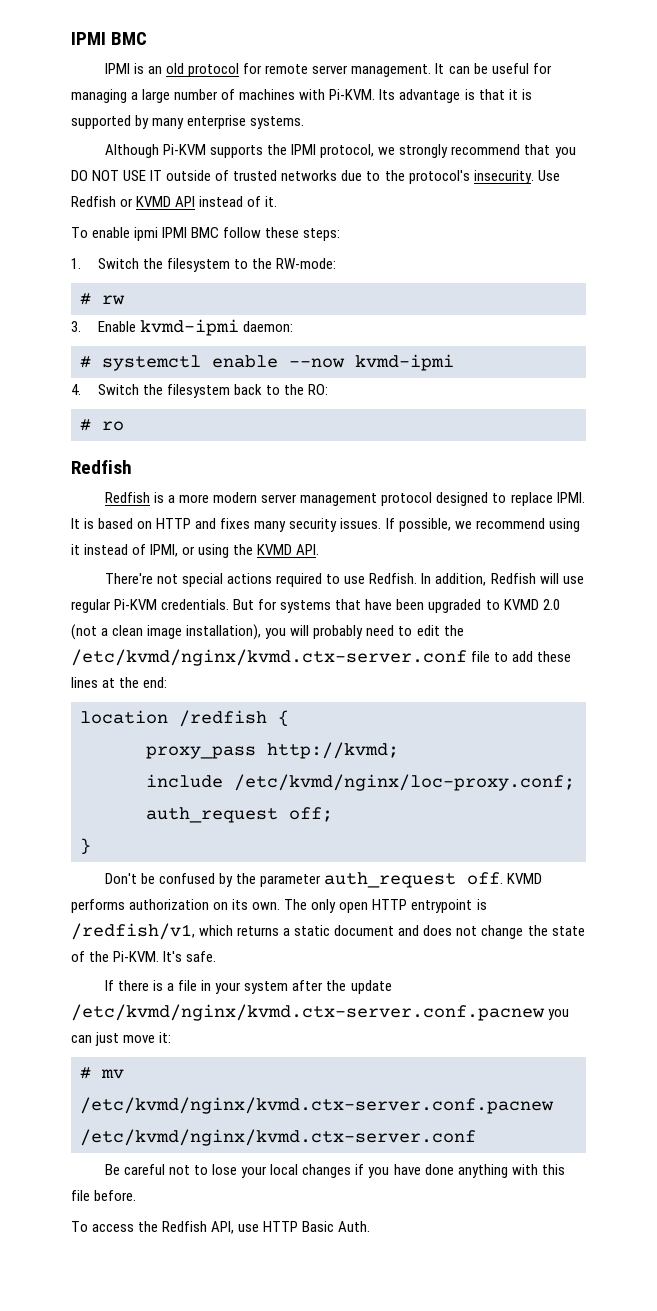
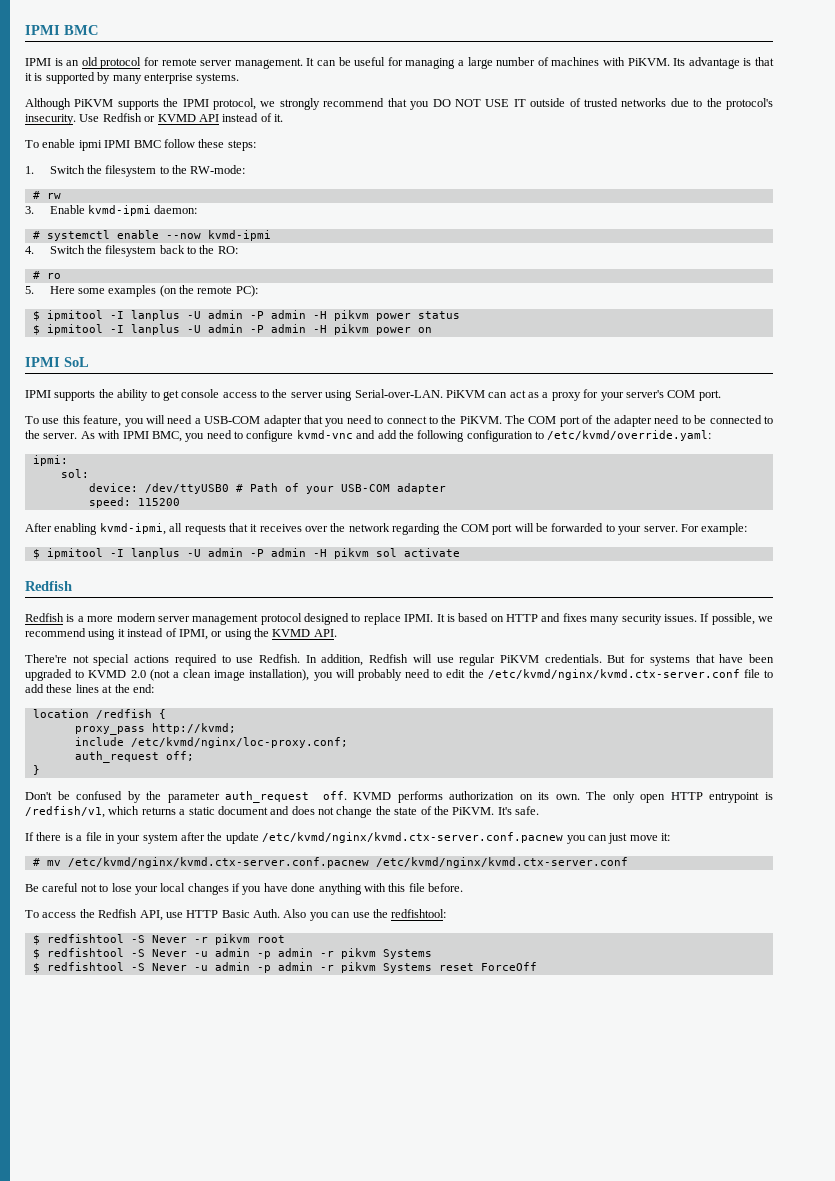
- It can be useful for managing a large number of machines with Pi-KVM.
+ It can be useful for managing a large number of machines with PiKVM.
- Although Pi-KVM supports the IPMI protocol, we strongly recommend that you DO NOT USE IT outside of trusted networks due to the protocol's insecurity.
+ Although PiKVM supports the IPMI protocol, we strongly recommend that you DO NOT USE IT outside of trusted networks due to the protocol's insecurity.
+ 5. Here some examples (on the remote PC):
+ $ ipmitool -I lanplus -U admin -P admin -H pikvm power status
+ $ ipmitool -I lanplus -U admin -P admin -H pikvm power on
+ IPMI SoL
+ IPMI supports the ability to get console access to the server using Serial-over-LAN. PiKVM can act as a proxy for your server's COM port.
+ To use this feature, you will need a USB-COM adapter that you need to connect to the PiKVM. The COM port of the adapter need to be connected to the server. As with IPMI BMC, you need to configure kvmd-vnc and add the following configuration to /etc/kvmd/override.yaml:
+ ipmi:
+ sol:
+ device: /dev/ttyUSB0 # Path of your USB-COM adapter
+ speed: 115200
+ After enabling kvmd-ipmi, all requests that it receives over the network regarding the COM port will be forwarded to your server. For example:
+ $ ipmitool -I lanplus -U admin -P admin -H pikvm sol activate
- In addition, Redfish will use regular Pi-KVM credentials.
+ In addition, Redfish will use regular PiKVM credentials.
- The only open HTTP entrypoint is /redfish/v1, which returns a static document and does not change the state of the Pi-KVM.
+ The only open HTTP entrypoint is /redfish/v1, which returns a static document and does not change the state of the PiKVM.
+ Also you can use the redfishtool:
+ $ redfishtool -S Never -r pikvm root
+ $ redfishtool -S Never -u admin -p admin -r pikvm Systems
+ $ redfishtool -S Never -u admin -p admin -r pikvm Systems reset ForceOff

